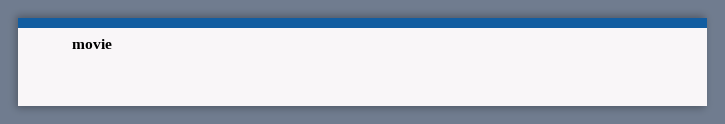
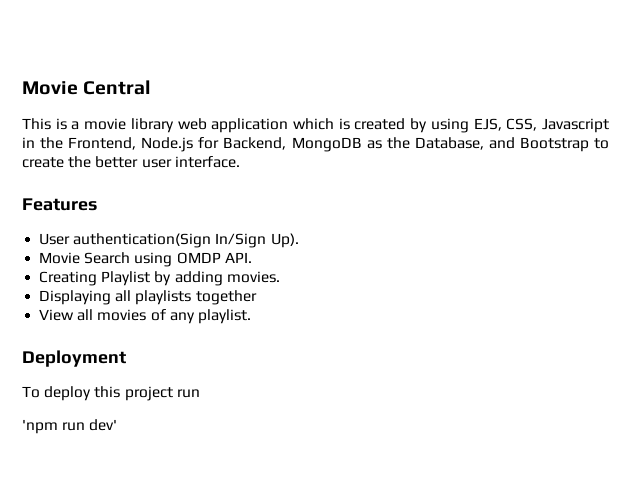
- movie
+ Movie Central
+ This is a movie library web application which is created by using EJS, CSS, Javascript in the Frontend, Node.js for Backend, MongoDB as the Database, and Bootstrap to create the better user interface.
+ Features
+ User authentication(Sign In/Sign Up).
+ Movie Search using OMDP API.
+ Creating Playlist by adding movies.
+ Displaying all playlists together
+ View all movies of any playlist.
+ Deployment
+ To deploy this project run
+ 'npm run dev'

